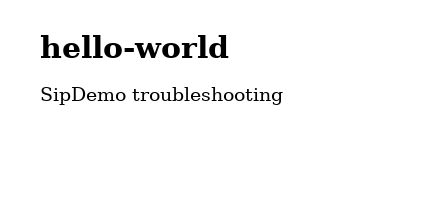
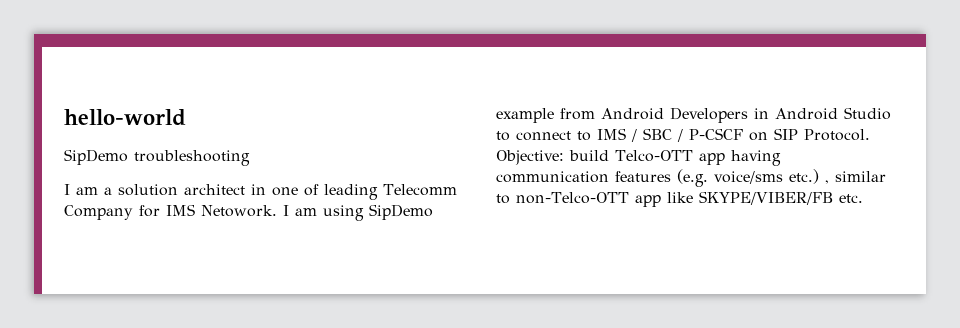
+ I am a solution architect in one of leading Telecomm Company for IMS Netowork. I am using SipDemo example from Android Developers in Android Studio to connect to IMS / SBC / P-CSCF on SIP Protocol. Objective: build Telco-OTT app having communication features (e.g. voice/sms etc.) , similar to non-Telco-OTT app like SKYPE/VIBER/FB etc.

